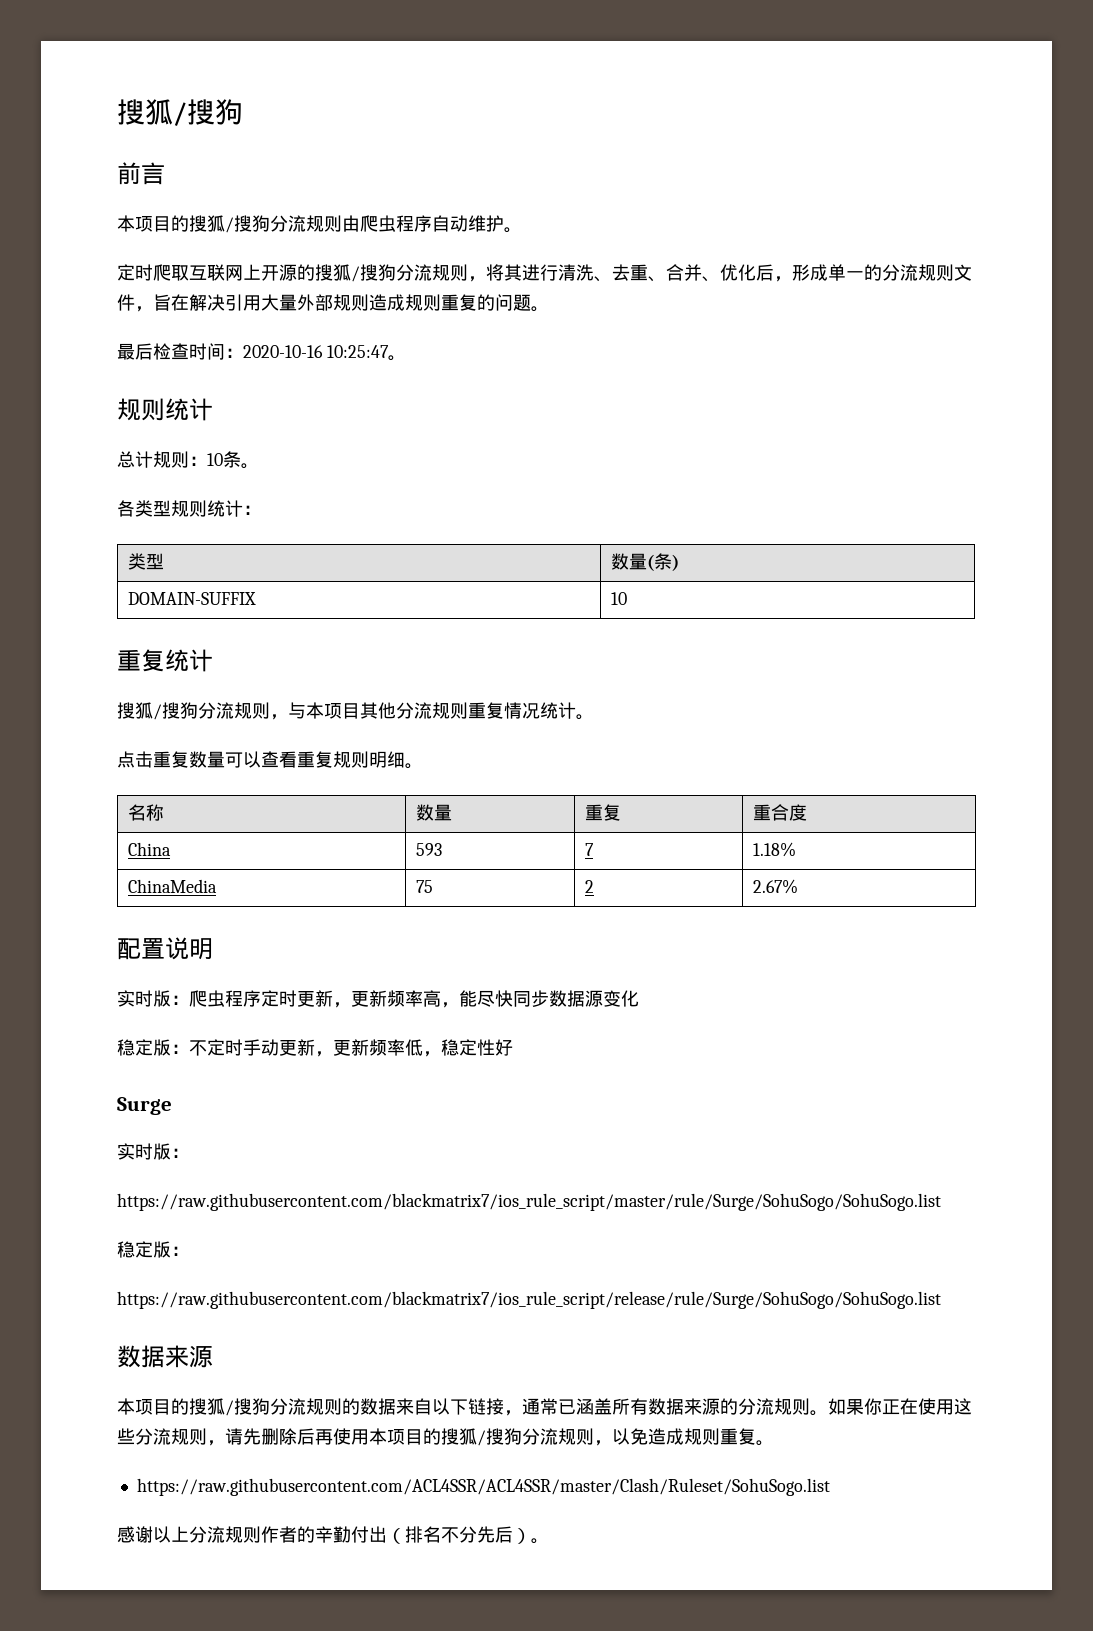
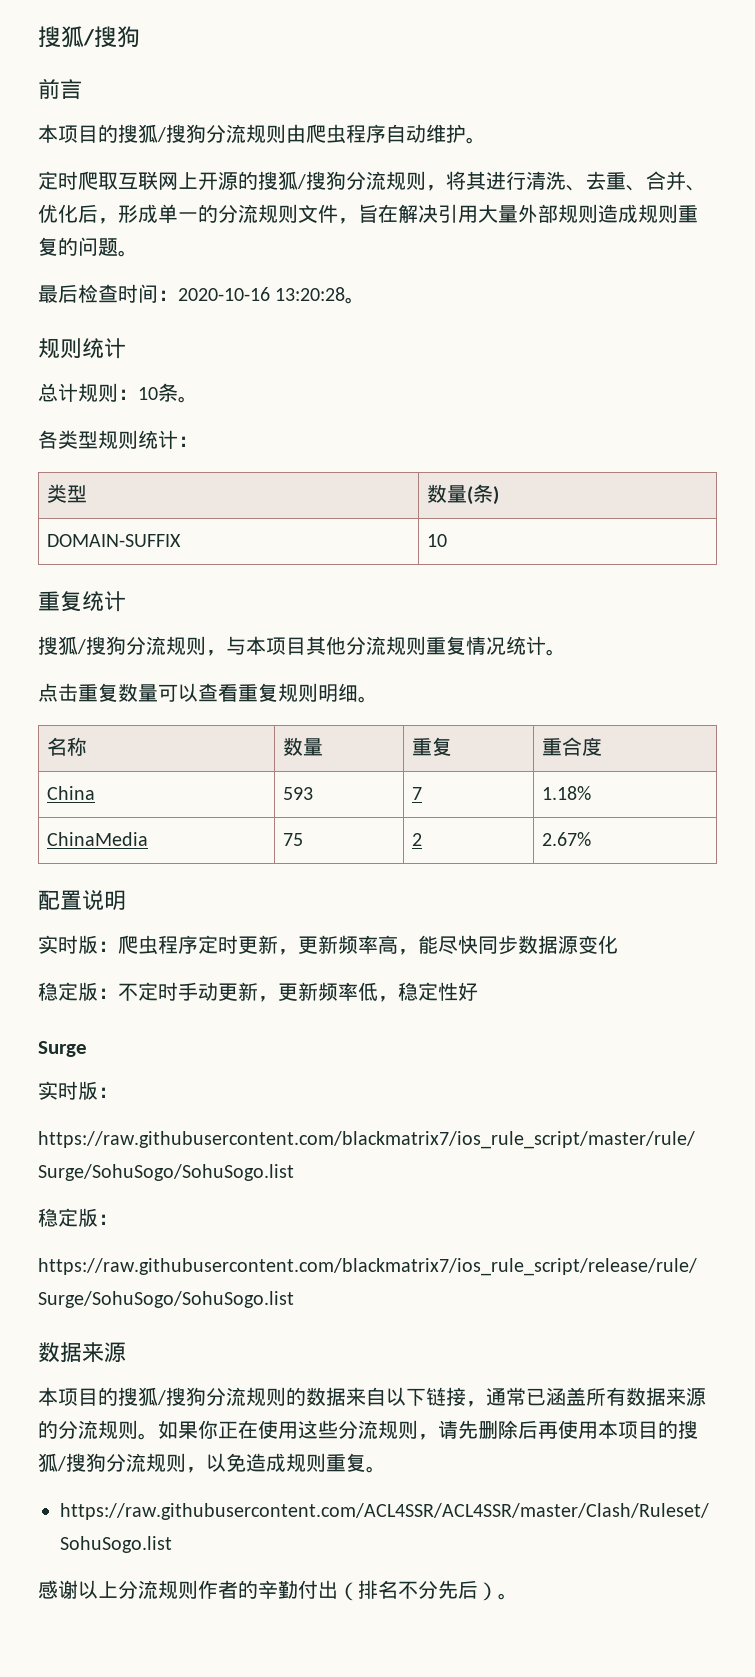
- 最后检查时间：2020-10-16 10:25:47。
+ 最后检查时间：2020-10-16 13:20:28。

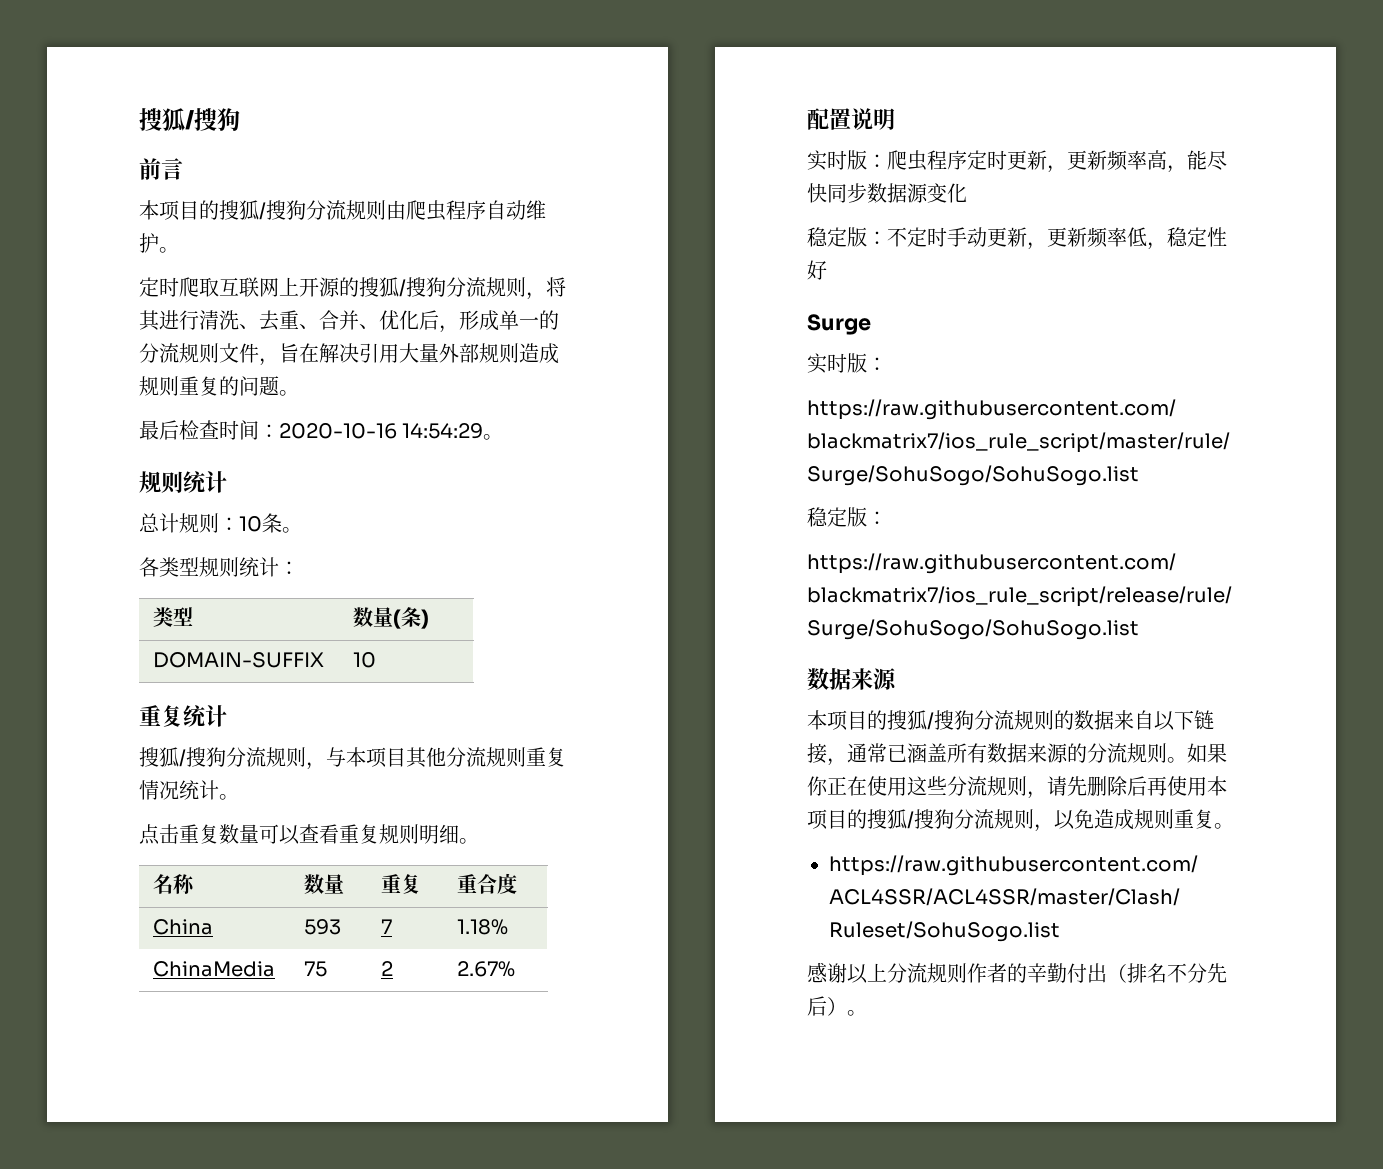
- 最后检查时间：2020-10-16 13:20:28。
+ 最后检查时间：2020-10-16 14:54:29。

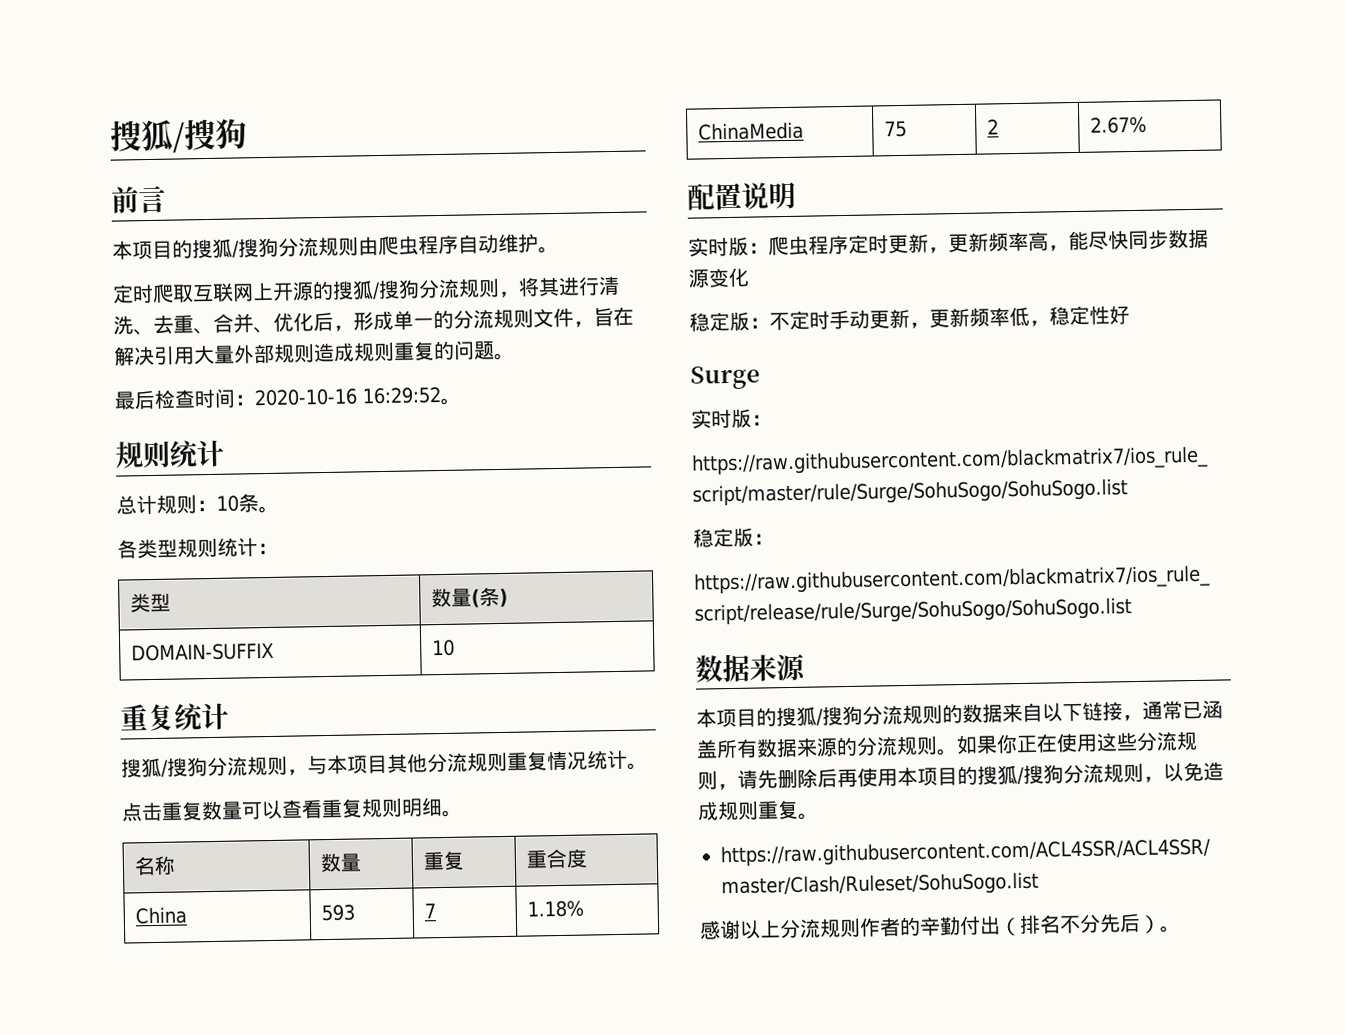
- 最后检查时间：2020-10-16 14:54:29。
+ 最后检查时间：2020-10-16 16:29:52。

